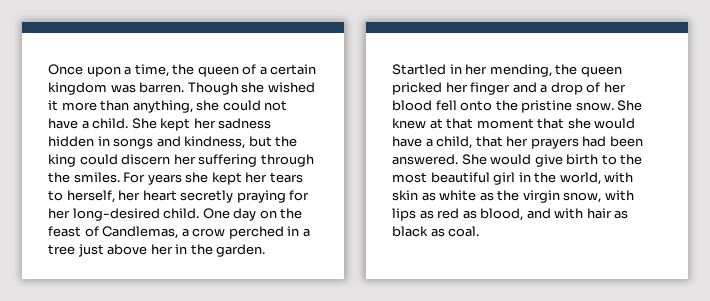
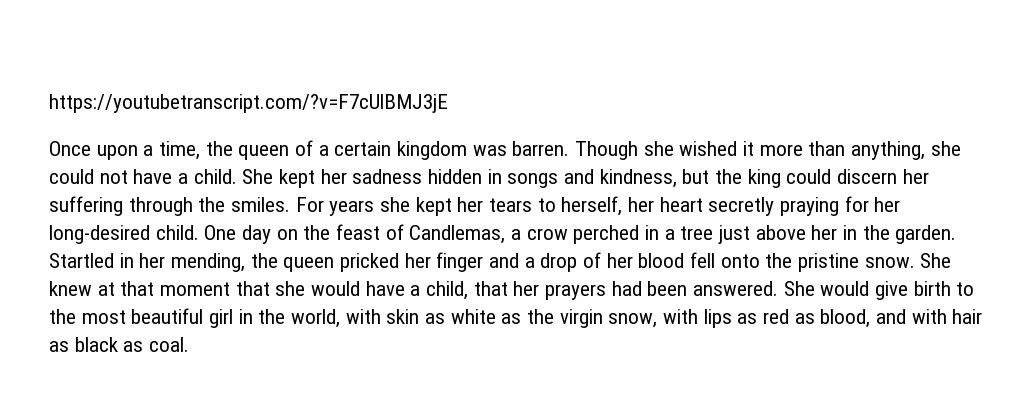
+ https://youtubetranscript.com/?v=F7cUlBMJ3jE

